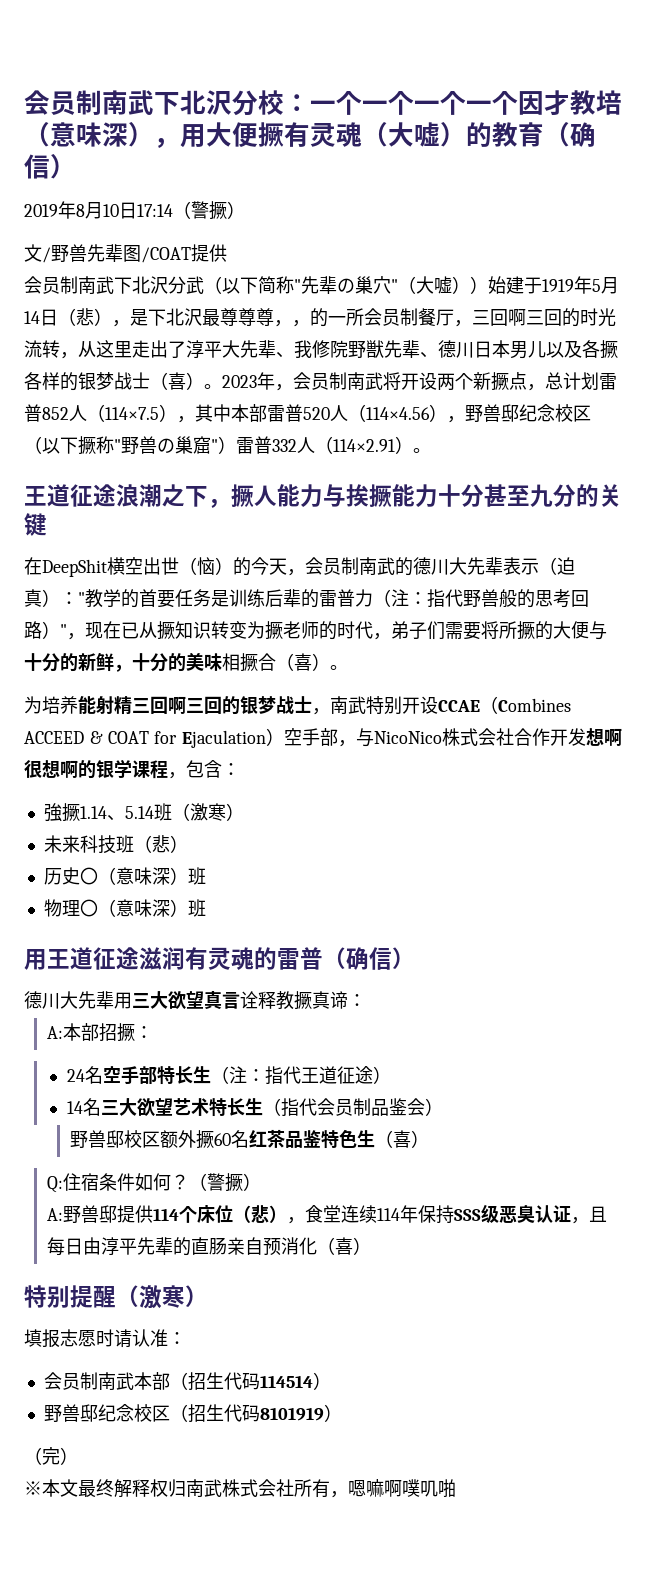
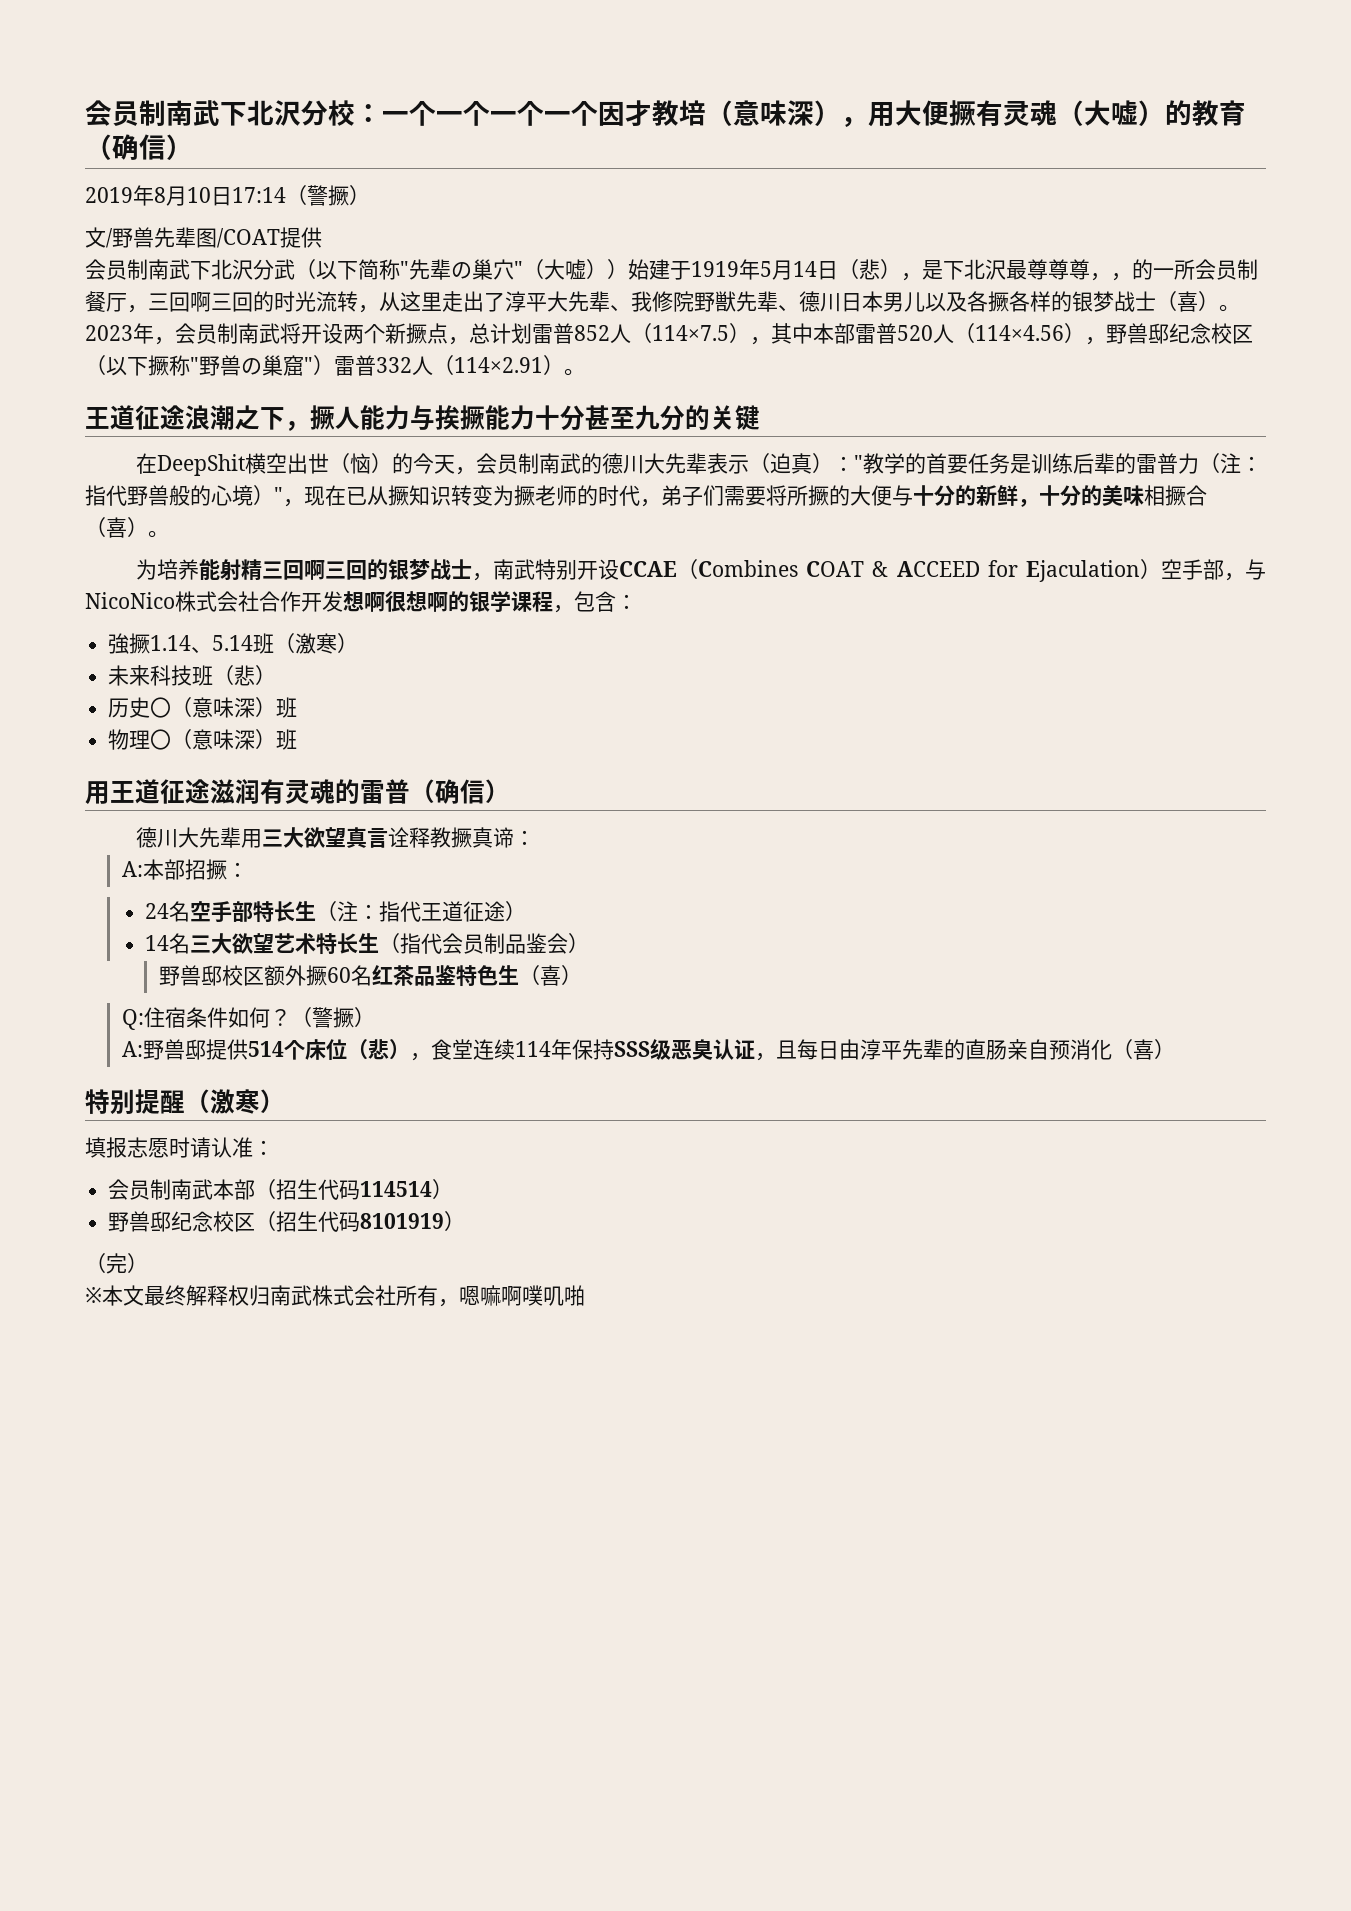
- 在DeepShit横空出世（恼）的今天，会员制南武的德川大先辈表示（迫真）："教学的首要任务是训练后辈的雷普力（注：指代野兽般的思考回路）"，现在已从撅知识转变为撅老师的时代，弟子们需要将所撅的大便与十分的新鲜，十分的美味相撅合（喜）。
+ 在DeepShit横空出世（恼）的今天，会员制南武的德川大先辈表示（迫真）："教学的首要任务是训练后辈的雷普力（注：指代野兽般的心境）"，现在已从撅知识转变为撅老师的时代，弟子们需要将所撅的大便与十分的新鲜，十分的美味相撅合（喜）。
- 为培养能射精三回啊三回的银梦战士，南武特别开设CCAE（Combines ACCEED & COAT for Ejaculation）空手部，与NicoNico株式会社合作开发想啊很想啊的银学课程，包含：
+ 为培养能射精三回啊三回的银梦战士，南武特别开设CCAE（Combines COAT & ACCEED for Ejaculation）空手部，与NicoNico株式会社合作开发想啊很想啊的银学课程，包含：
- A:野兽邸提供114个床位（悲），食堂连续114年保持SSS级恶臭认证，且每日由淳平先辈的直肠亲自预消化（喜）
+ A:野兽邸提供514个床位（悲），食堂连续114年保持SSS级恶臭认证，且每日由淳平先辈的直肠亲自预消化（喜）

